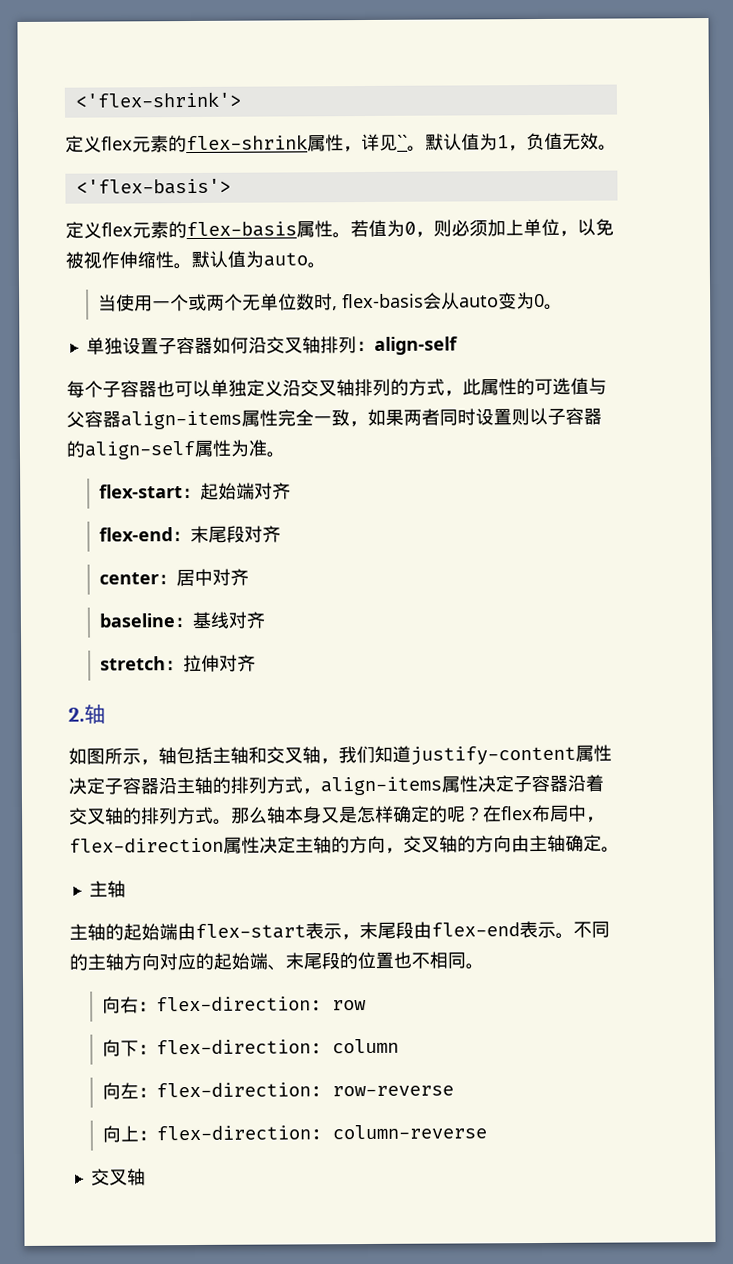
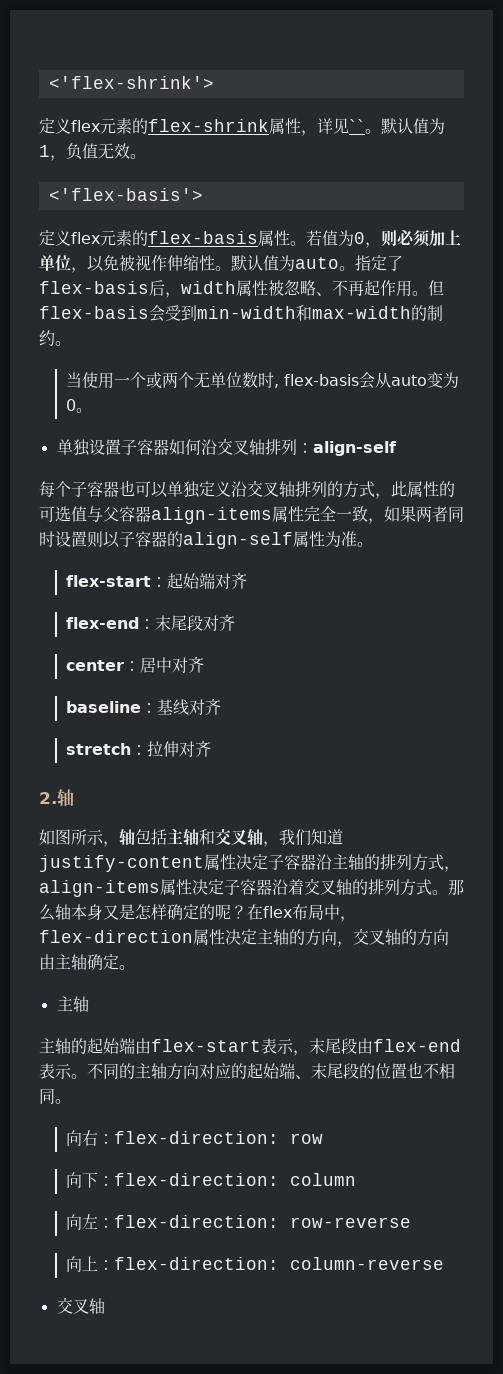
+ 指定了flex-basis后，width属性被忽略、不再起作用。但flex-basis会受到min-width和max-width的制约。

